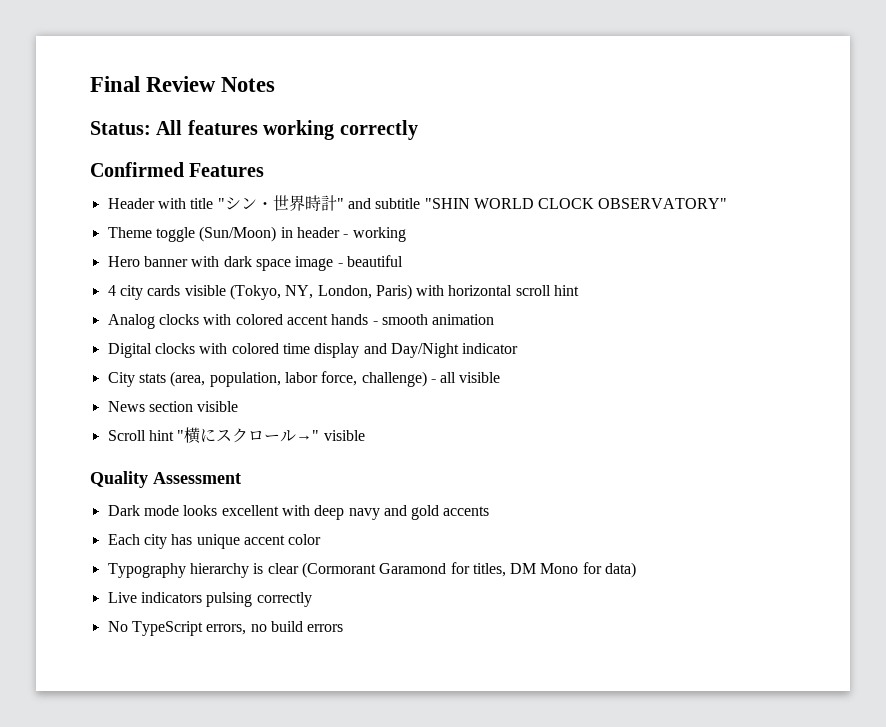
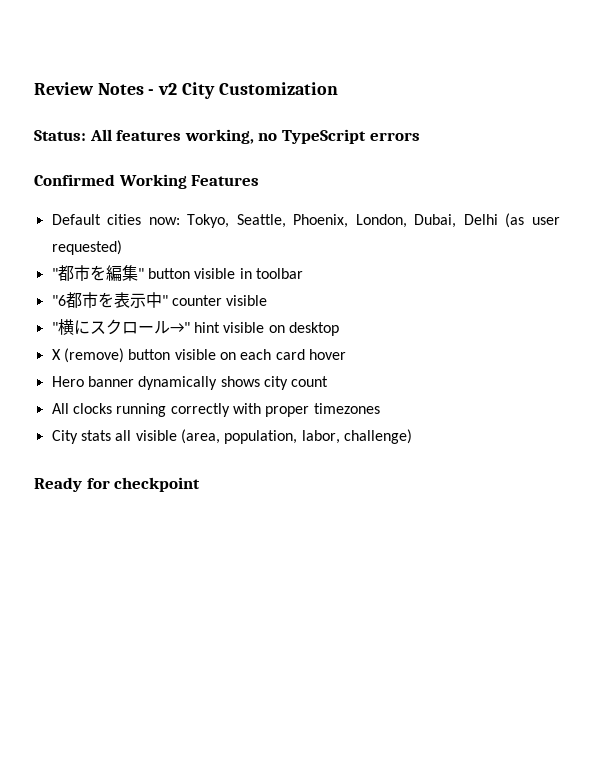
- Final Review Notes
+ Review Notes - v2 City Customization
- Status: All features working correctly
+ Status: All features working, no TypeScript errors
- Confirmed Features
+ Confirmed Working Features
- Header with title "シン・世界時計" and subtitle "SHIN WORLD CLOCK OBSERVATORY"
- Theme toggle (Sun/Moon) in header - working
- Hero banner with dark space image - beautiful
- 4 city cards visible (Tokyo, NY, London, Paris) with horizontal scroll hint
- Analog clocks with colored accent hands - smooth animation
- Digital clocks with colored time display and Day/Night indicator
- City stats (area, population, labor force, challenge) - all visible
- News section visible
- Scroll hint "横にスクロール→" visible
- Quality Assessment
- Dark mode looks excellent with deep navy and gold accents
- Each city has unique accent color
- Typography hierarchy is clear (Cormorant Garamond for titles, DM Mono for data)
- Live indicators pulsing correctly
- No TypeScript errors, no build errors
+ Default cities now: Tokyo, Seattle, Phoenix, London, Dubai, Delhi (as user requested)
+ "都市を編集" button visible in toolbar
+ "6都市を表示中" counter visible
+ "横にスクロール→" hint visible on desktop
+ X (remove) button visible on each card hover
+ Hero banner dynamically shows city count
+ All clocks running correctly with proper timezones
+ City stats all visible (area, population, labor, challenge)
+ Ready for checkpoint

